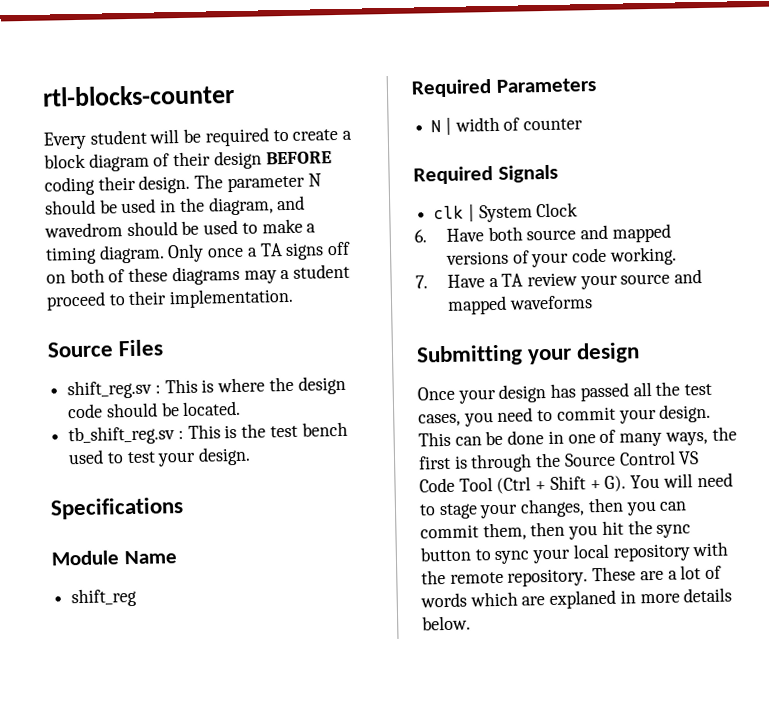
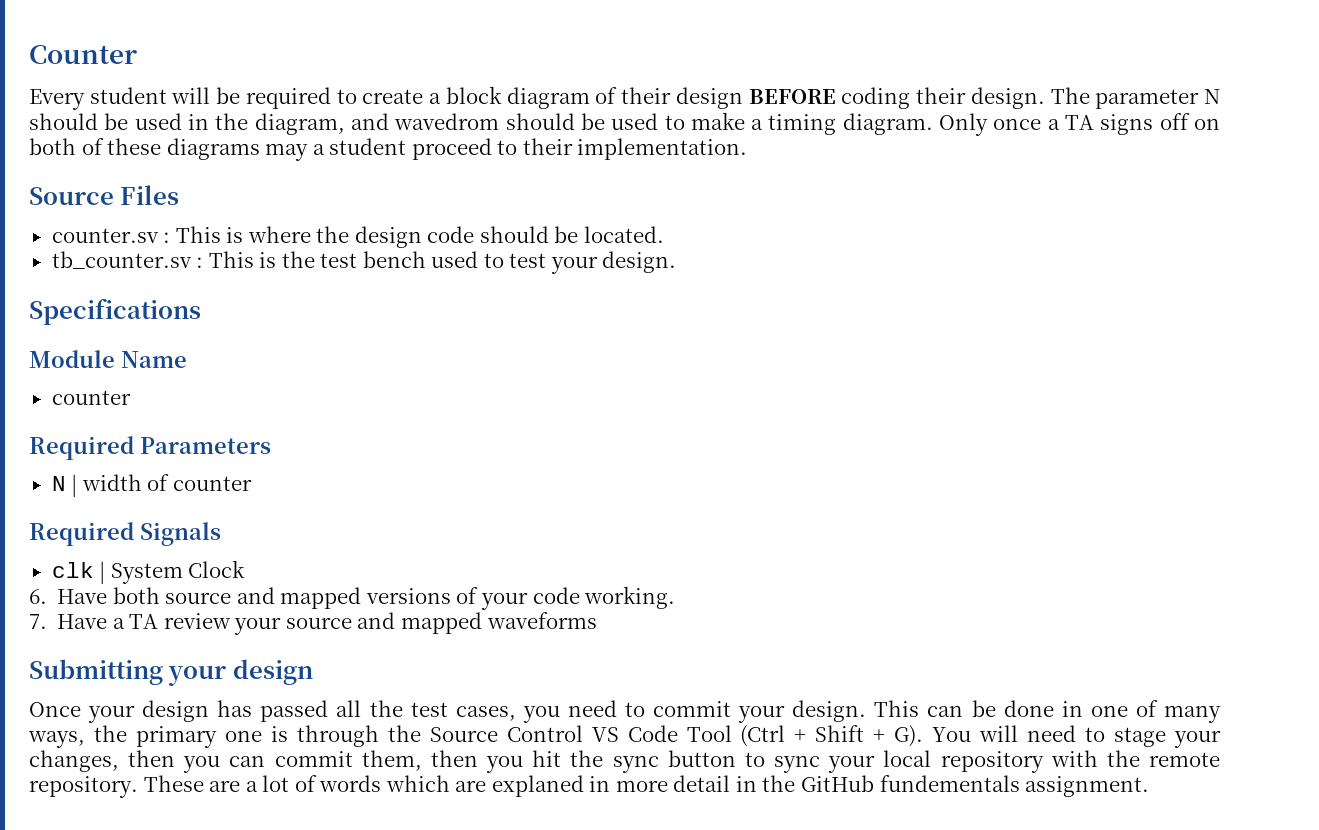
- rtl-blocks-counter
+ Counter
- shift_reg.sv : This is where the design code should be located.
+ counter.sv : This is where the design code should be located.
- tb_shift_reg.sv : This is the test bench used to test your design.
+ tb_counter.sv : This is the test bench used to test your design.
  Module Name
- shift_reg
+ counter
- This can be done in one of many ways, the first is through the Source Control VS Code Tool (Ctrl + Shift + G). You will need to stage your changes, then you can commit them, then you hit the sync button to sync your local repository with the remote repository.
+ This can be done in one of many ways, the primary one is through the Source Control VS Code Tool (Ctrl + Shift + G). You will need to stage your changes, then you can commit them, then you hit the sync button to sync your local repository with the remote repository.
- These are a lot of words which are explaned in more details below.
+ These are a lot of words which are explaned in more detail in the GitHub fundementals assignment.

